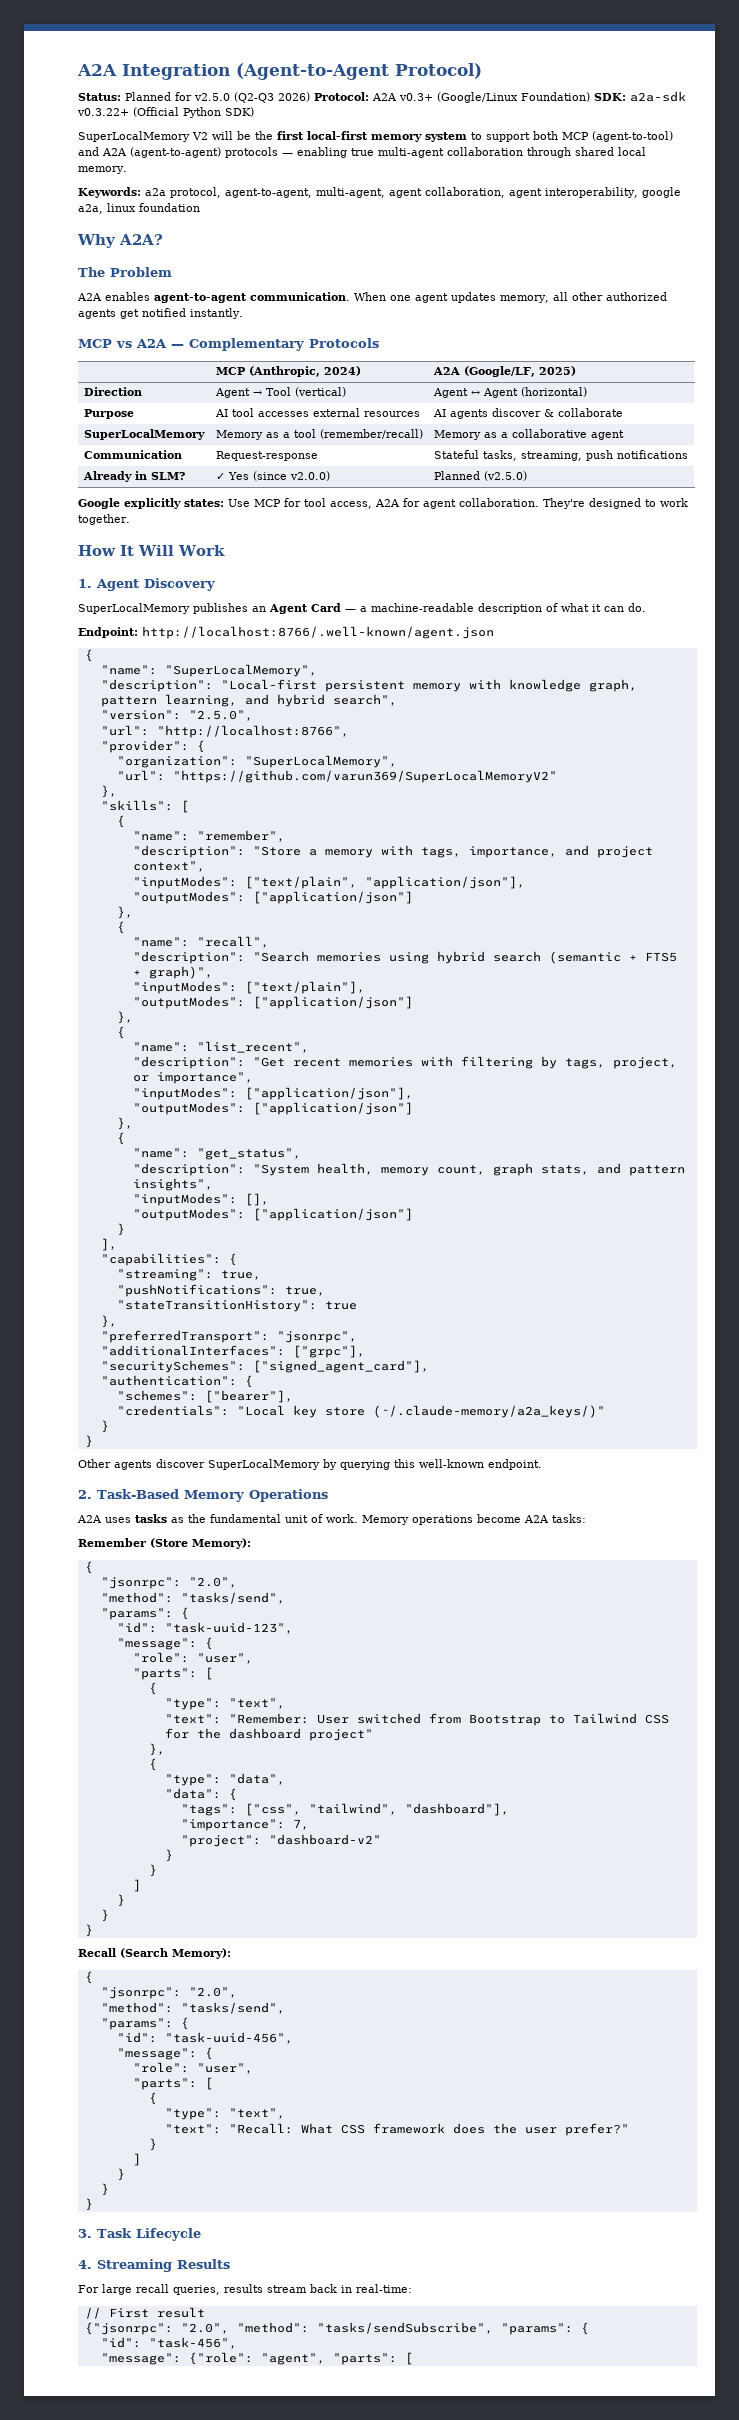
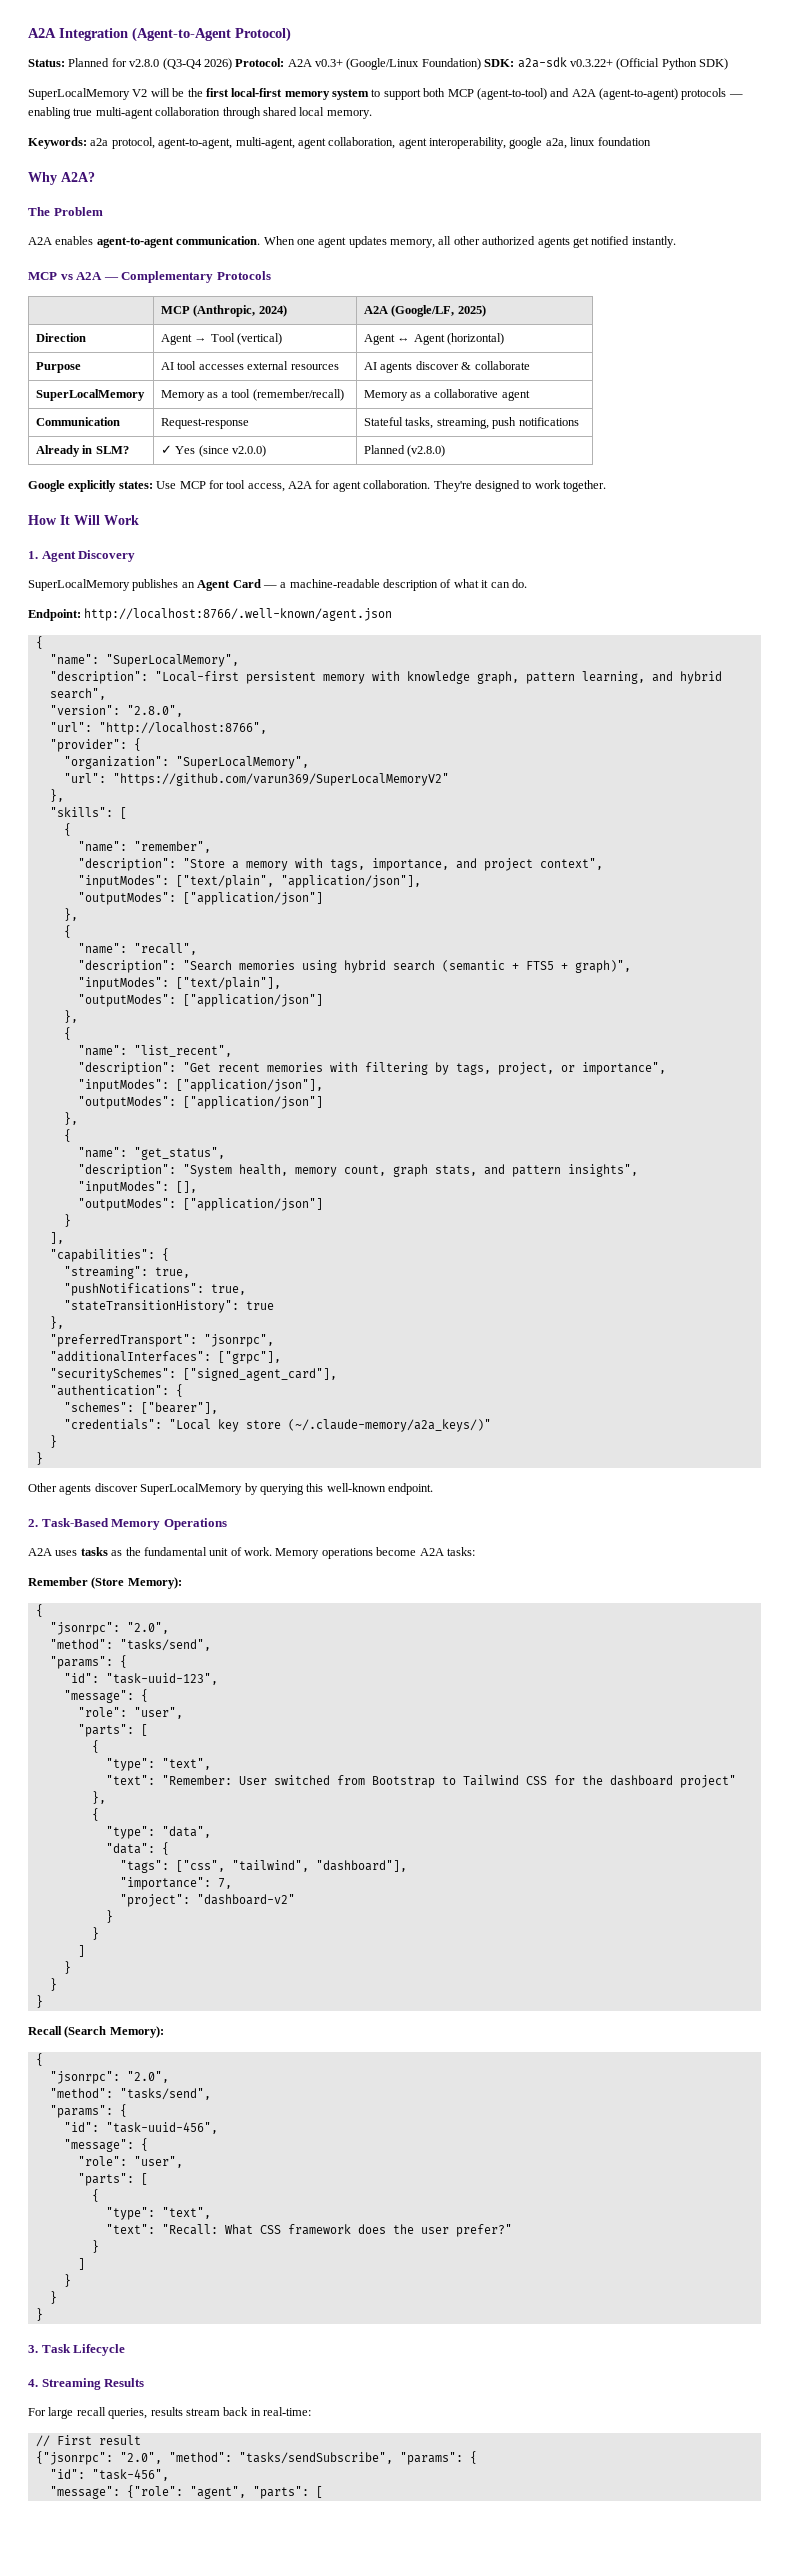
- Status: Planned for v2.5.0 (Q2-Q3 2026) Protocol: A2A v0.3+ (Google/Linux Foundation) SDK: a2a-sdk v0.3.22+ (Official Python SDK)
+ Status: Planned for v2.8.0 (Q3-Q4 2026) Protocol: A2A v0.3+ (Google/Linux Foundation) SDK: a2a-sdk v0.3.22+ (Official Python SDK)
- Already in SLM? | ✓ Yes (since v2.0.0) | Planned (v2.5.0)
+ Already in SLM? | ✓ Yes (since v2.0.0) | Planned (v2.8.0)
- "version": "2.5.0",
+ "version": "2.8.0",

